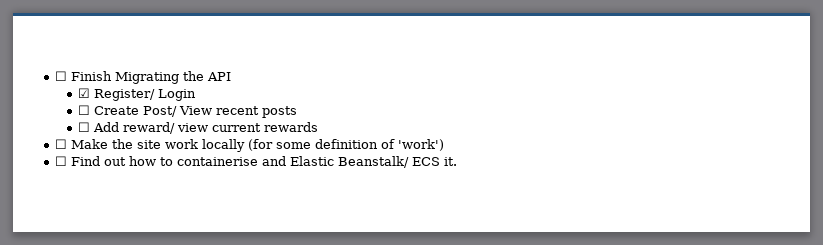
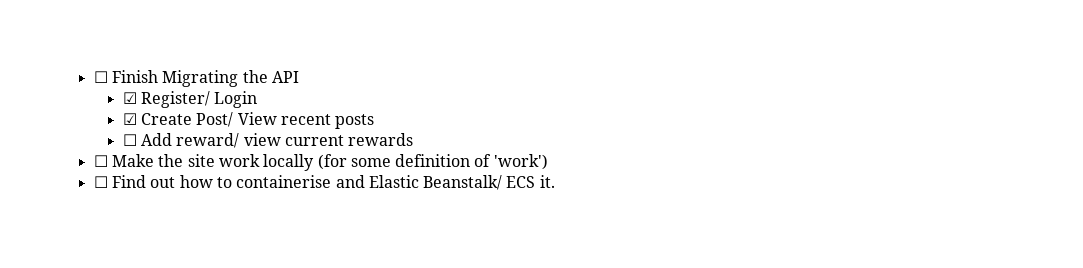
- ☐ Create Post/ View recent posts
+ ☑ Create Post/ View recent posts

